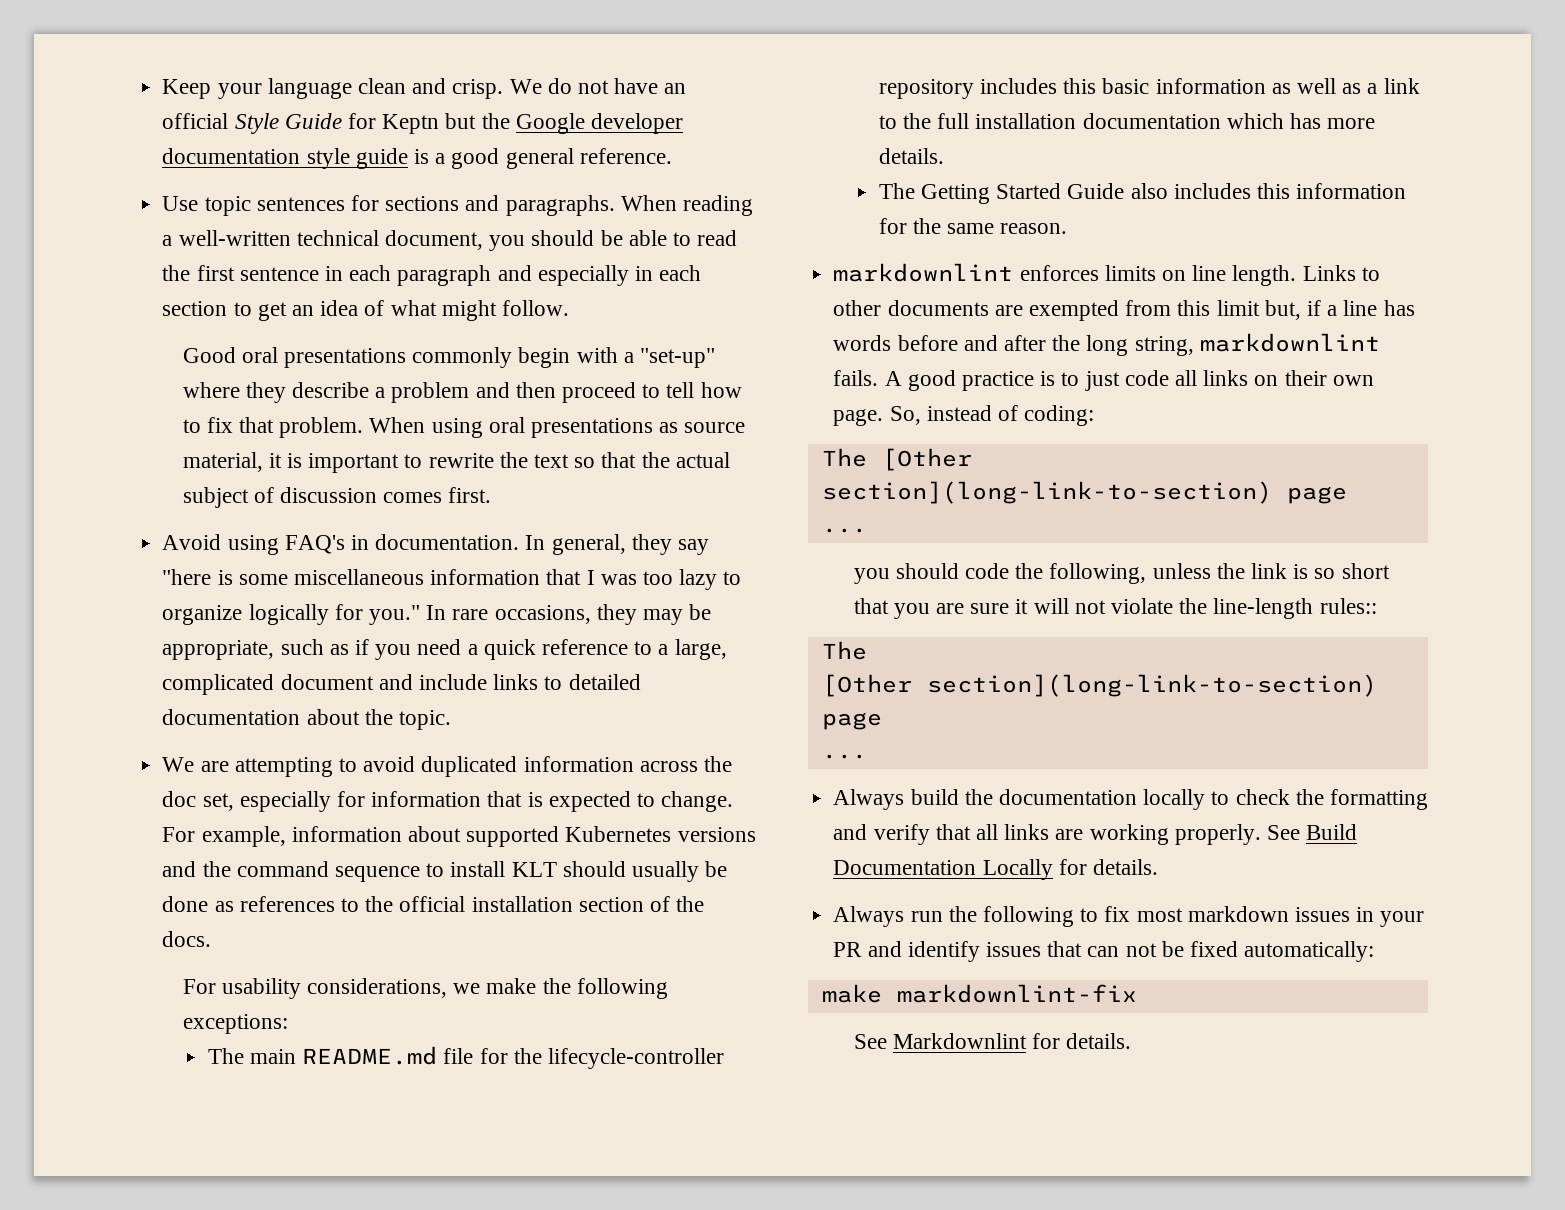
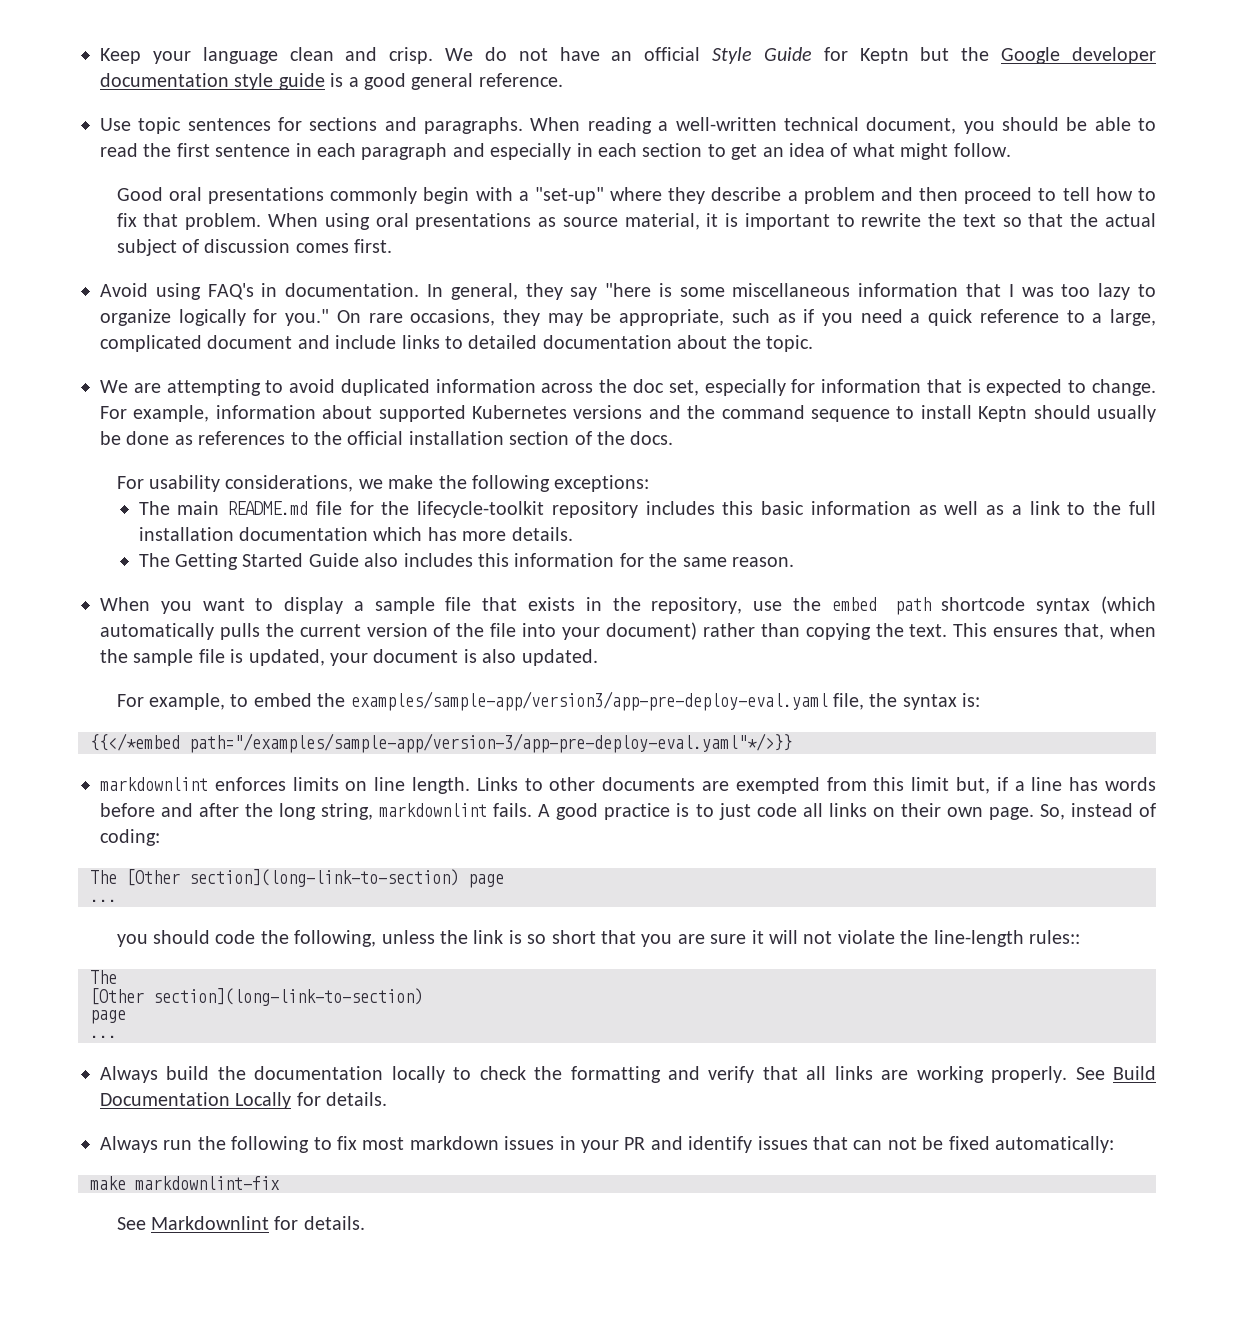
- In rare occasions, they may be appropriate, such as if you need a quick reference to a large, complicated document and include links to detailed documentation about the topic.
+ On rare occasions, they may be appropriate, such as if you need a quick reference to a large, complicated document and include links to detailed documentation about the topic.
- For example, information about supported Kubernetes versions and the command sequence to install KLT should usually be done as references to the official installation section of the docs.
+ For example, information about supported Kubernetes versions and the command sequence to install Keptn should usually be done as references to the official installation section of the docs.
- The main README.md file for the lifecycle-controller repository includes this basic information as well as a link to the full installation documentation which has more details.
+ The main README.md file for the lifecycle-toolkit repository includes this basic information as well as a link to the full installation documentation which has more details.
+ When you want to display a sample file that exists in the repository, use the embed path shortcode syntax (which automatically pulls the current version of the file into your document) rather than copying the text. This ensures that, when the sample file is updated, your document is also updated.
+ For example, to embed the examples/sample-app/version3/app-pre-deploy-eval.yaml file, the syntax is:
+ {{</*embed path="/examples/sample-app/version-3/app-pre-deploy-eval.yaml"*/>}}

